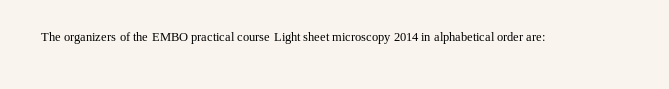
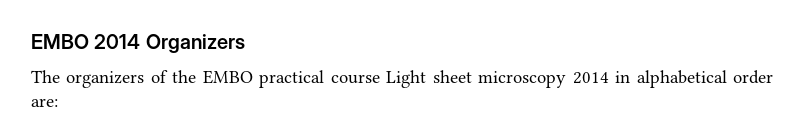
+ EMBO 2014 Organizers

